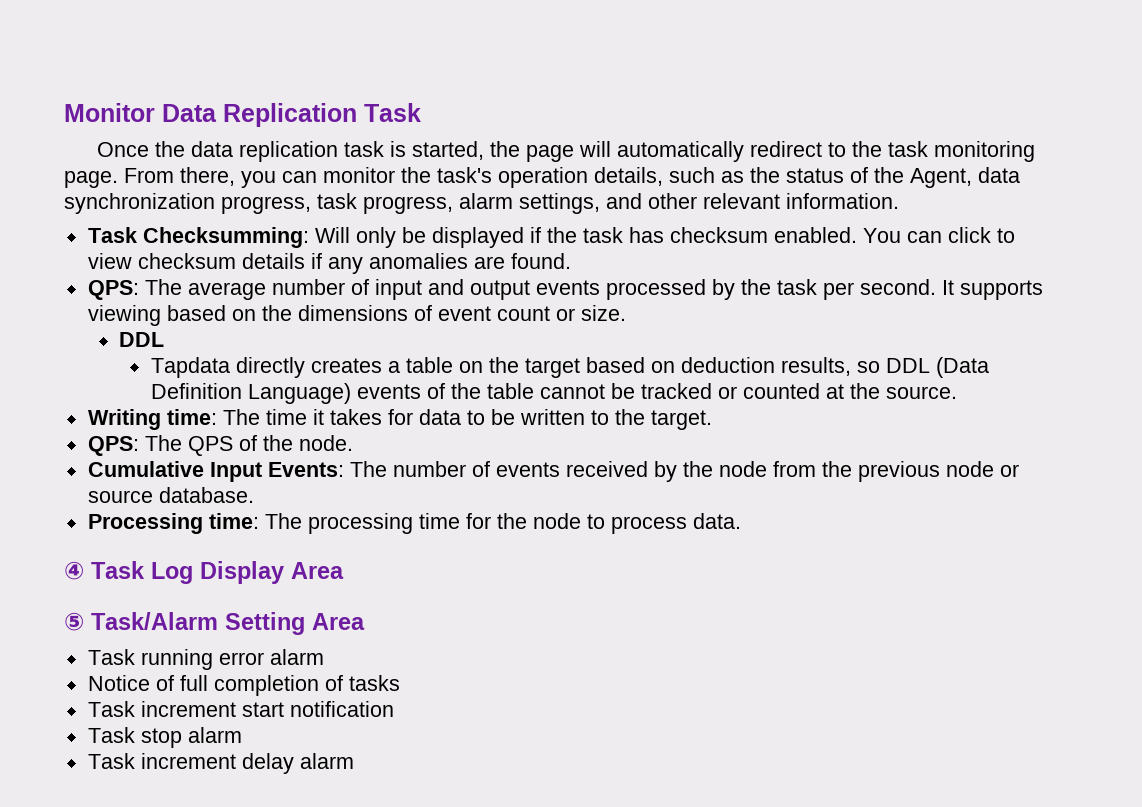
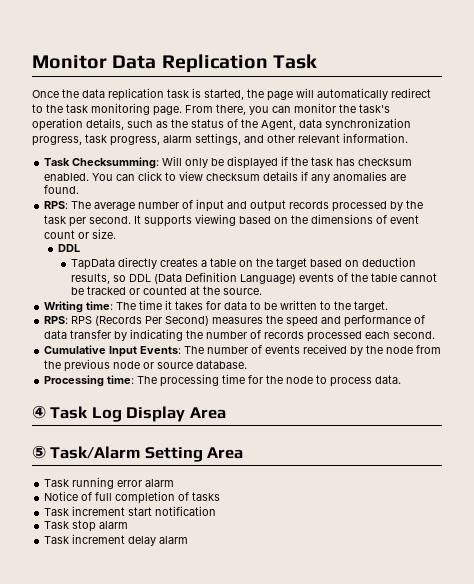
- QPS: The average number of input and output events processed by the task per second.
+ RPS: The average number of input and output records processed by the task per second.
- Tapdata directly creates a table on the target based on deduction results, so DDL (Data Definition Language) events of the table cannot be tracked or counted at the source.
+ TapData directly creates a table on the target based on deduction results, so DDL (Data Definition Language) events of the table cannot be tracked or counted at the source.
- QPS: The QPS of the node.
+ RPS: RPS (Records Per Second) measures the speed and performance of data transfer by indicating the number of records processed each second.

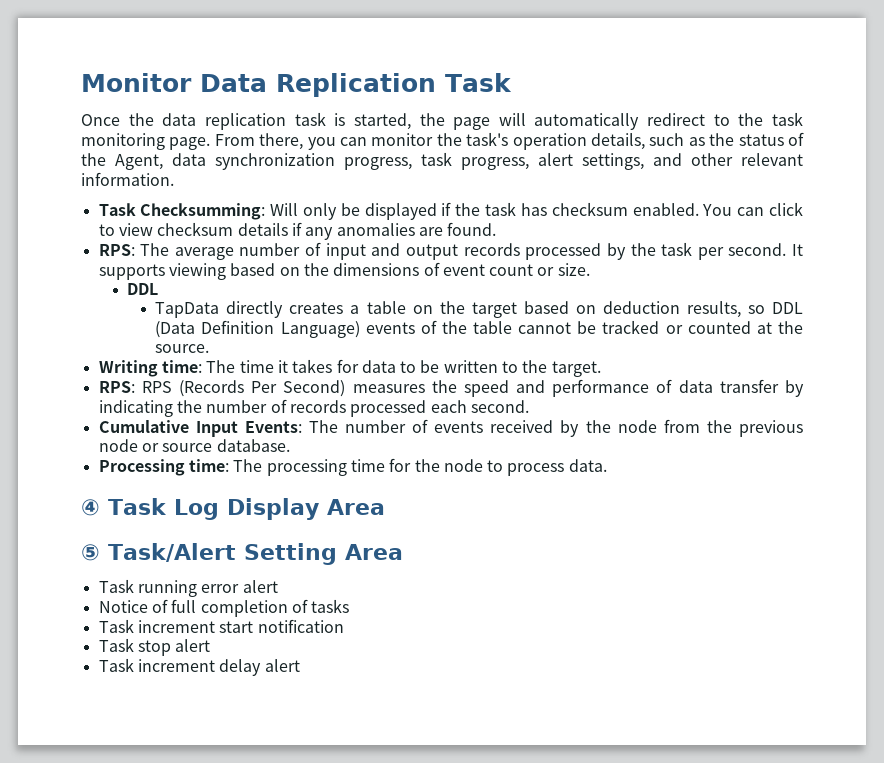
- From there, you can monitor the task's operation details, such as the status of the Agent, data synchronization progress, task progress, alarm settings, and other relevant information.
+ From there, you can monitor the task's operation details, such as the status of the Agent, data synchronization progress, task progress, alert settings, and other relevant information.
- ⑤ Task/Alarm Setting Area
+ ⑤ Task/Alert Setting Area
- Task running error alarm
+ Task running error alert
- Task stop alarm
+ Task stop alert
- Task increment delay alarm
+ Task increment delay alert

